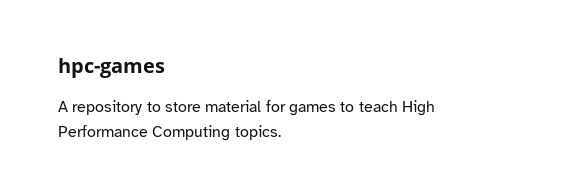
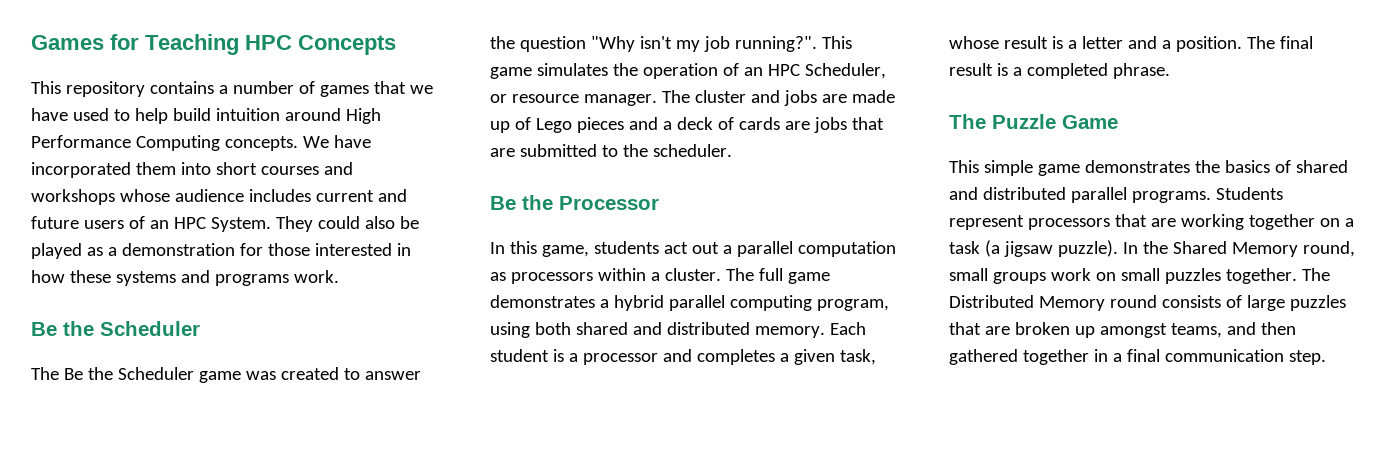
- hpc-games
- A repository to store material for games to teach High Performance Computing topics.
+ Games for Teaching HPC Concepts
+ This repository contains a number of games that we have used to help build intuition around High Performance Computing concepts. We have incorporated them into short courses and workshops whose audience includes current and future users of an HPC System. They could also be played as a demonstration for those interested in how these systems and programs work.
+ Be the Scheduler
+ The Be the Scheduler game was created to answer the question "Why isn't my job running?". This game simulates the operation of an HPC Scheduler, or resource manager. The cluster and jobs are made up of Lego pieces and a deck of cards are jobs that are submitted to the scheduler.
+ Be the Processor
+ In this game, students act out a parallel computation as processors within a cluster. The full game demonstrates a hybrid parallel computing program, using both shared and distributed memory. Each student is a processor and completes a given task, whose result is a letter and a position. The final result is a completed phrase.
+ The Puzzle Game
+ This simple game demonstrates the basics of shared and distributed parallel programs. Students represent processors that are working together on a task (a jigsaw puzzle). In the Shared Memory round, small groups work on small puzzles together. The Distributed Memory round consists of large puzzles that are broken up amongst teams, and then gathered together in a final communication step.

